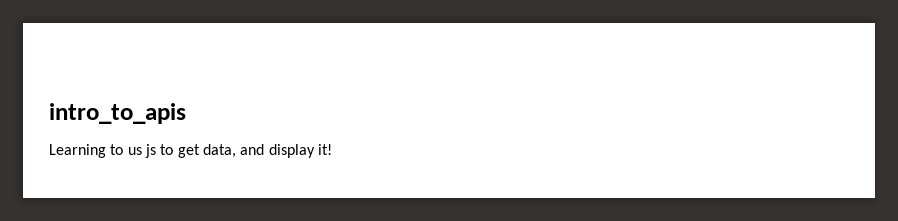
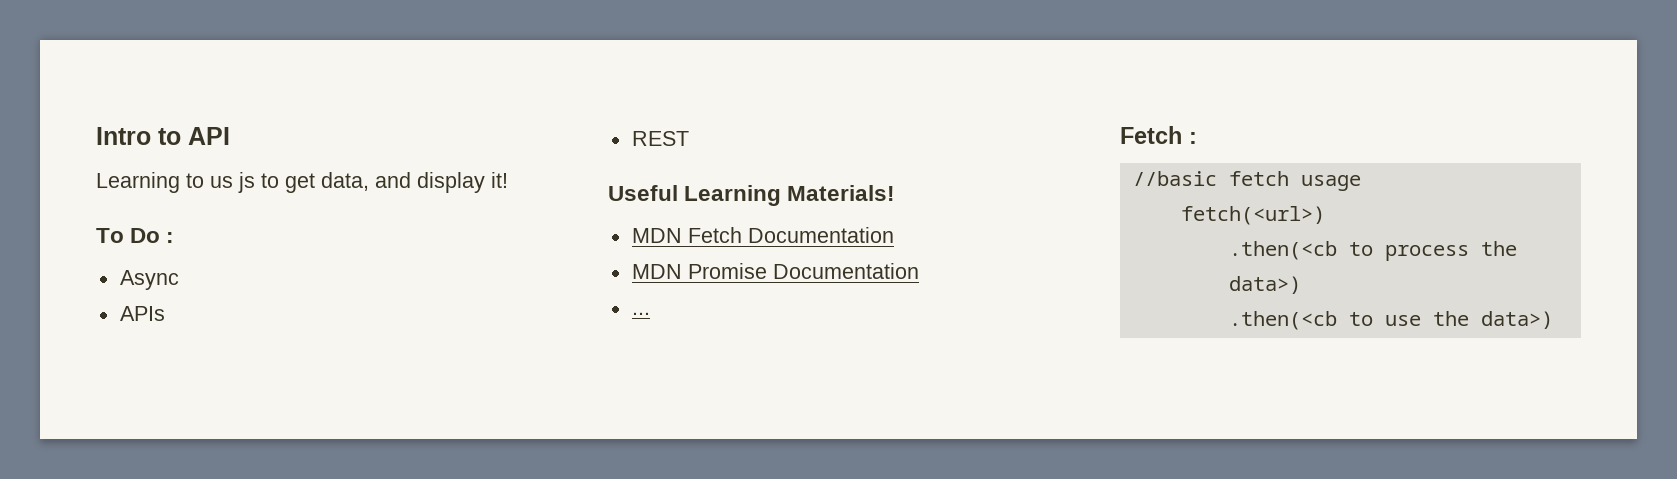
- intro_to_apis
+ Intro to API
+ To Do :
+ Async
+ APIs
+ REST
+ Useful Learning Materials!
+ MDN Fetch Documentation
+ MDN Promise Documentation
+ ...
+ Fetch :
+ //basic fetch usage
+ fetch(<url>)
+ .then(<cb to process the data>)
+ .then(<cb to use the data>)

